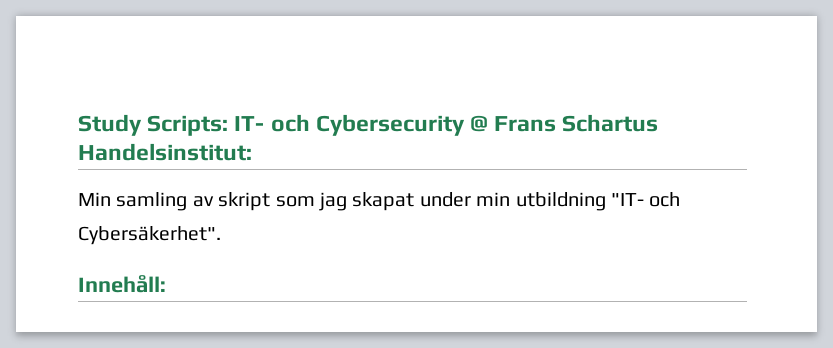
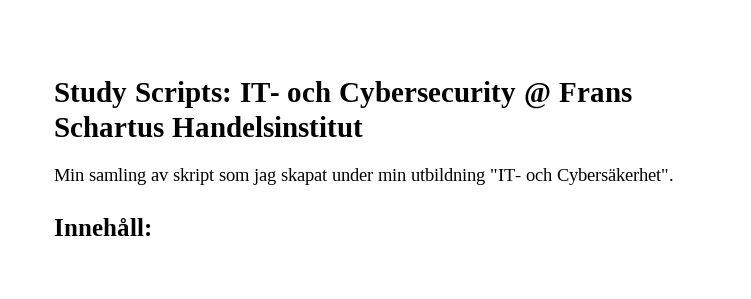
- Study Scripts: IT- och Cybersecurity @ Frans Schartus Handelsinstitut:
+ Study Scripts: IT- och Cybersecurity @ Frans Schartus Handelsinstitut

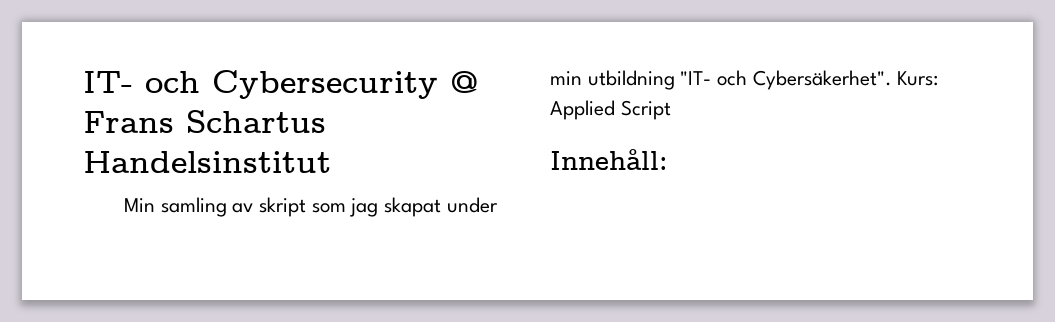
- Study Scripts: IT- och Cybersecurity @ Frans Schartus Handelsinstitut
+ IT- och Cybersecurity @ Frans Schartus Handelsinstitut
+ Kurs: Applied Script

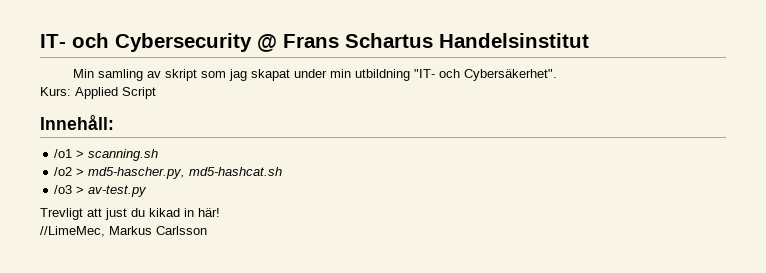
- Min samling av skript som jag skapat under min utbildning "IT- och Cybersäkerhet". Kurs: Applied Script
+ Min samling av skript som jag skapat under min utbildning "IT- och Cybersäkerhet".
+ Kurs: Applied Script
+ /o1 > scanning.sh
+ /o2 > md5-hascher.py, md5-hashcat.sh
+ /o3 > av-test.py
+ Trevligt att just du kikad in här!
+ //LimeMec, Markus Carlsson

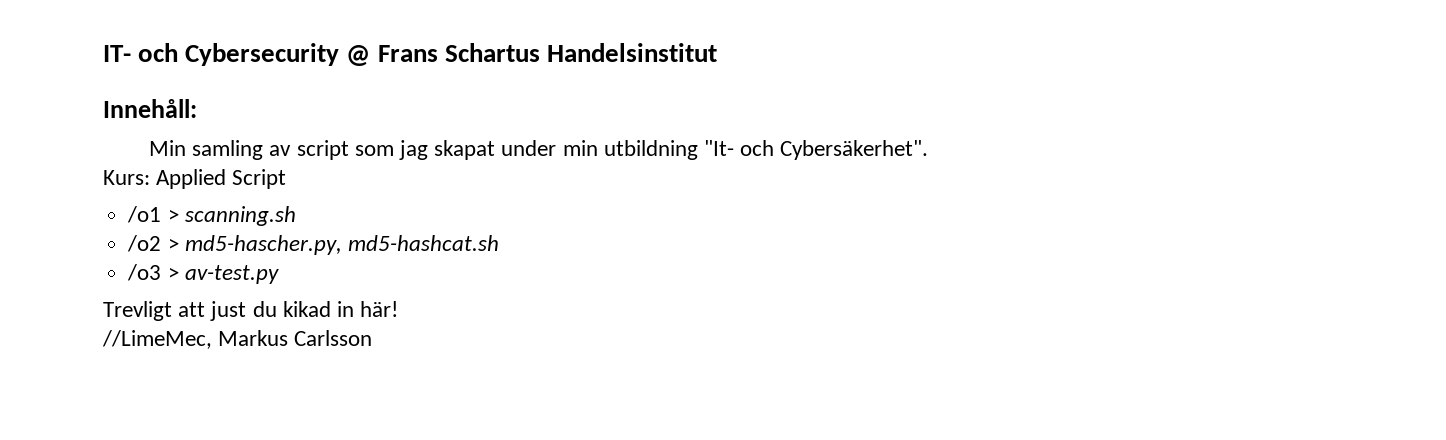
+ Innehåll:
- Min samling av skript som jag skapat under min utbildning "IT- och Cybersäkerhet".
+ Min samling av script som jag skapat under min utbildning "It- och Cybersäkerhet".
- Innehåll:

